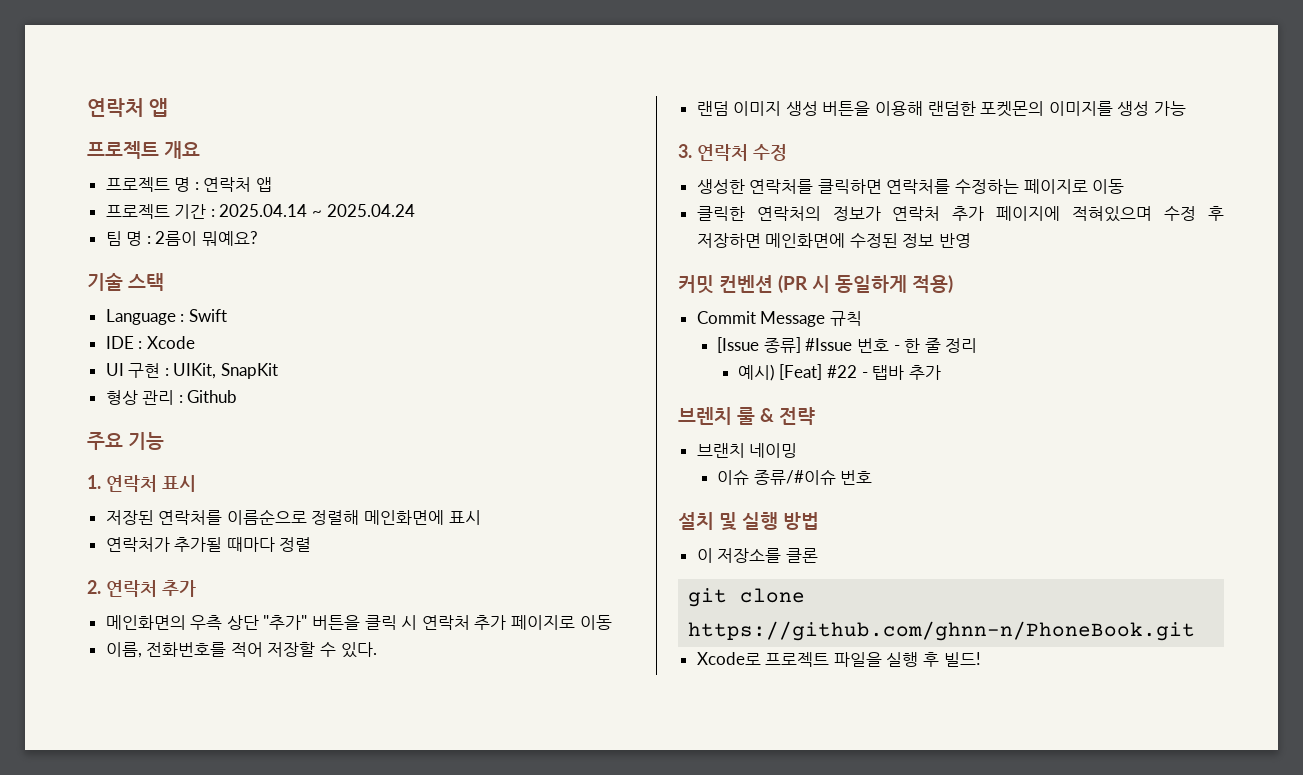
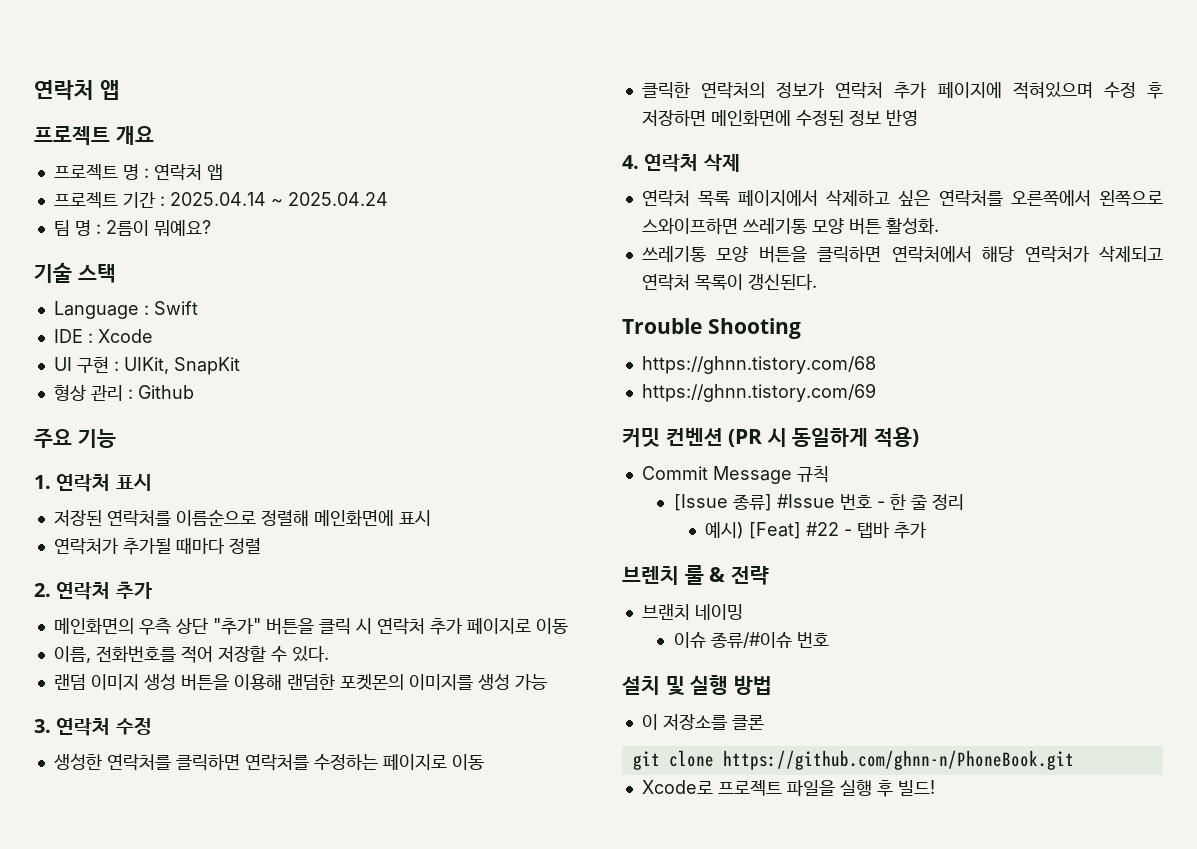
+ 4. 연락처 삭제
+ 연락처 목록 페이지에서 삭제하고 싶은 연락처를 오른쪽에서 왼쪽으로 스와이프하면 쓰레기통 모양 버튼 활성화.
+ 쓰레기통 모양 버튼을 클릭하면 연락처에서 해당 연락처가 삭제되고 연락처 목록이 갱신된다.
+ Trouble Shooting
+ https://ghnn.tistory.com/68
+ https://ghnn.tistory.com/69

